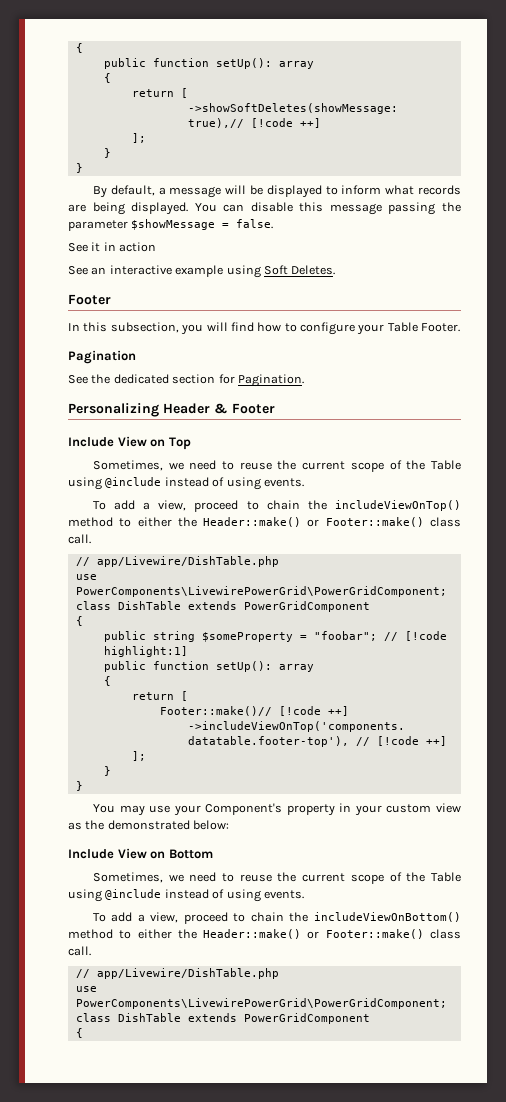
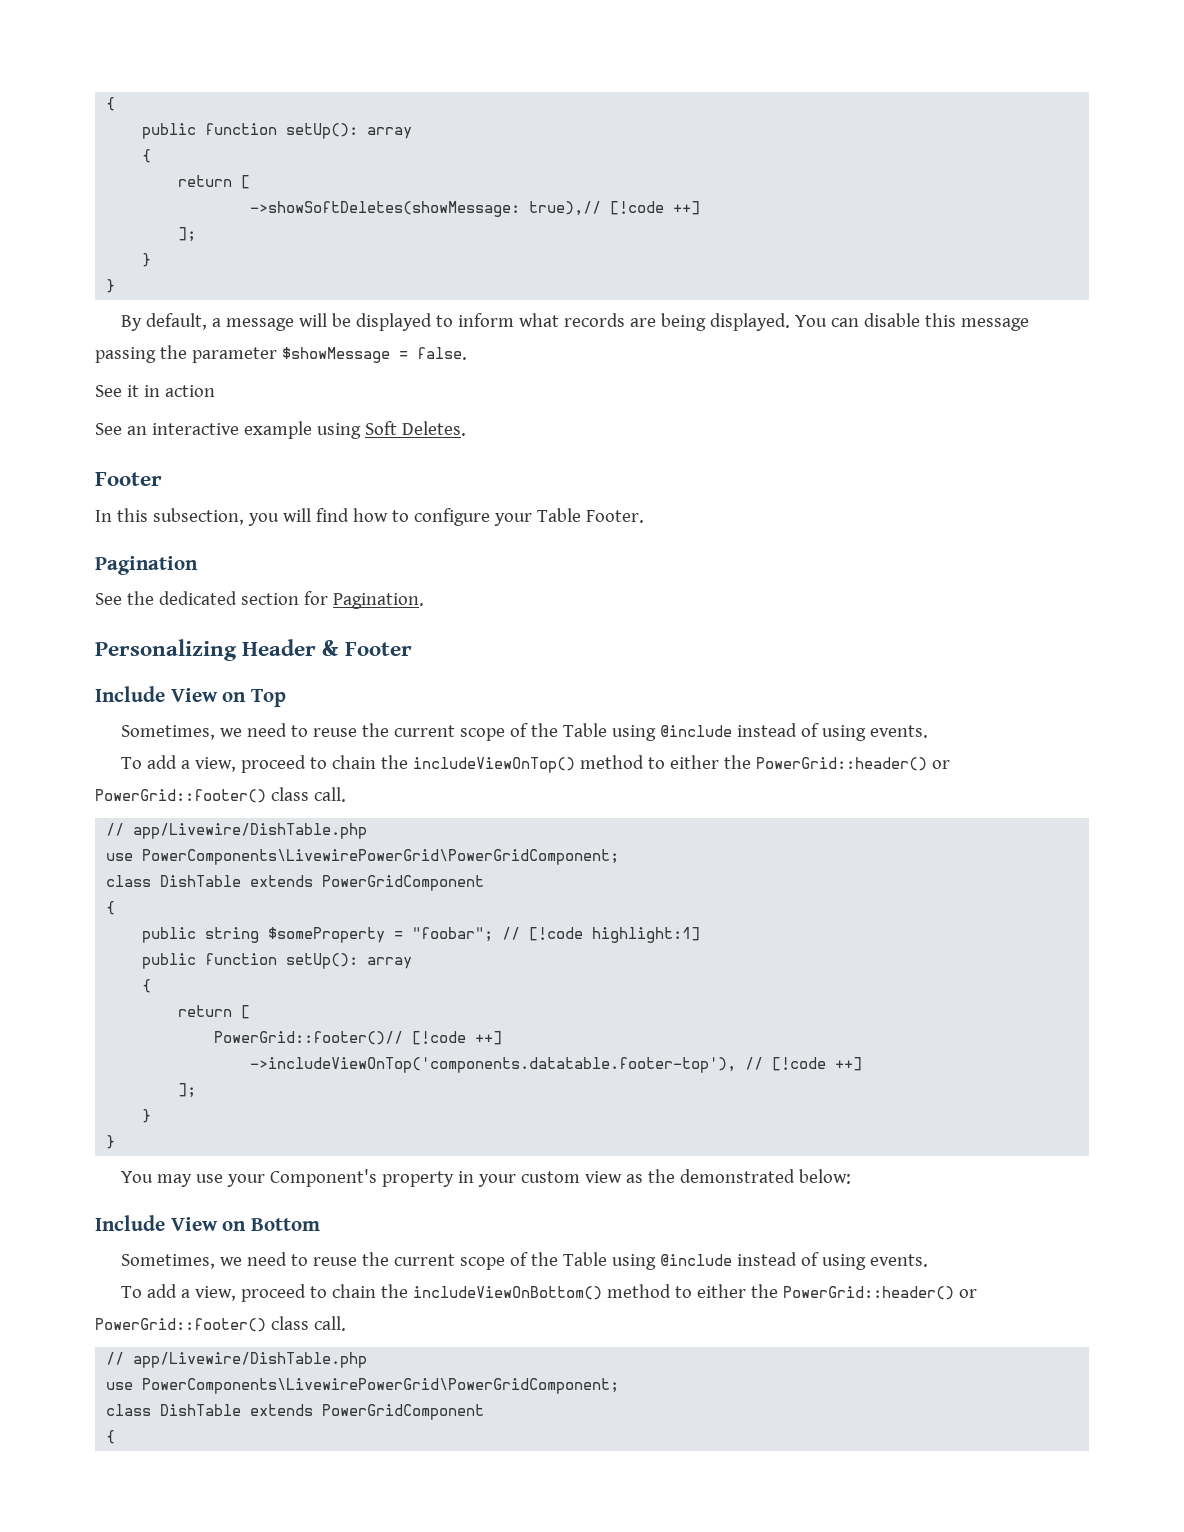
- To add a view, proceed to chain the includeViewOnTop() method to either the Header::make() or Footer::make() class call.
+ To add a view, proceed to chain the includeViewOnTop() method to either the PowerGrid::header() or PowerGrid::footer() class call.
- Footer::make()// [!code ++]
+ PowerGrid::footer()// [!code ++]
- To add a view, proceed to chain the includeViewOnBottom() method to either the Header::make() or Footer::make() class call.
+ To add a view, proceed to chain the includeViewOnBottom() method to either the PowerGrid::header() or PowerGrid::footer() class call.

